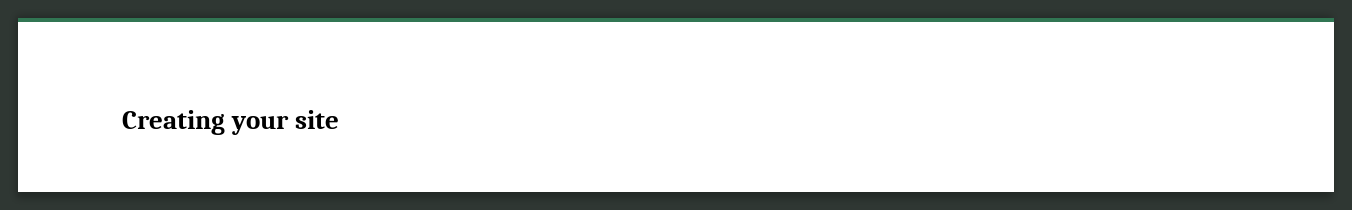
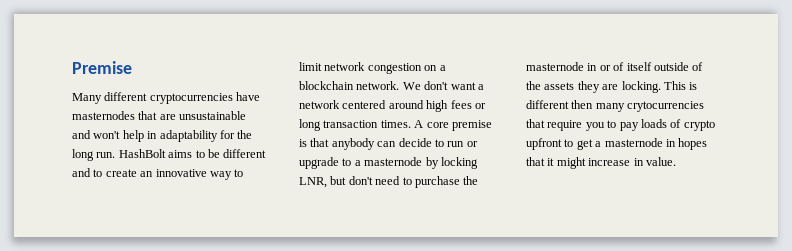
- Creating your site
+ Premise
+ Many different cryptocurrencies have masternodes that are unsustainable and won't help in adaptability for the long run. HashBolt aims to be different and to create an innovative way to limit network congestion on a blockchain network. We don't want a network centered around high fees or long transaction times. A core premise is that anybody can decide to run or upgrade to a masternode by locking LNR, but don't need to purchase the masternode in or of itself outside of the assets they are locking. This is different then many crytocurrencies that require you to pay loads of crypto upfront to get a masternode in hopes that it might increase in value.

